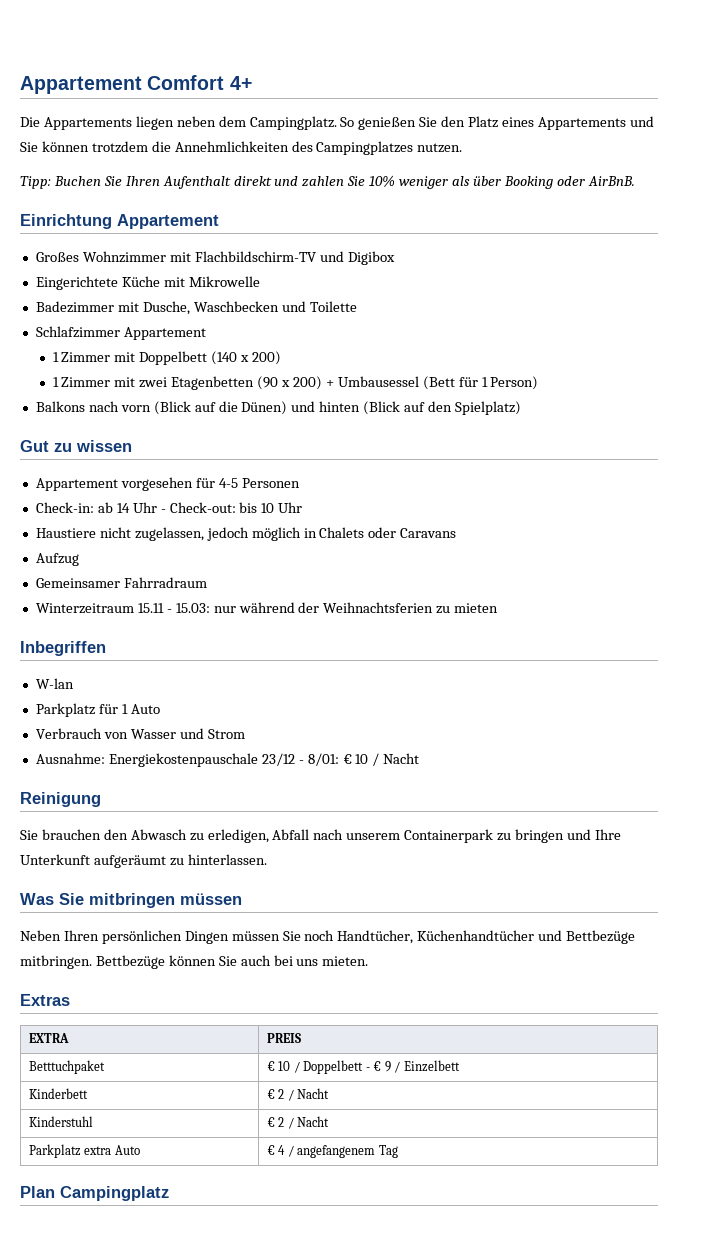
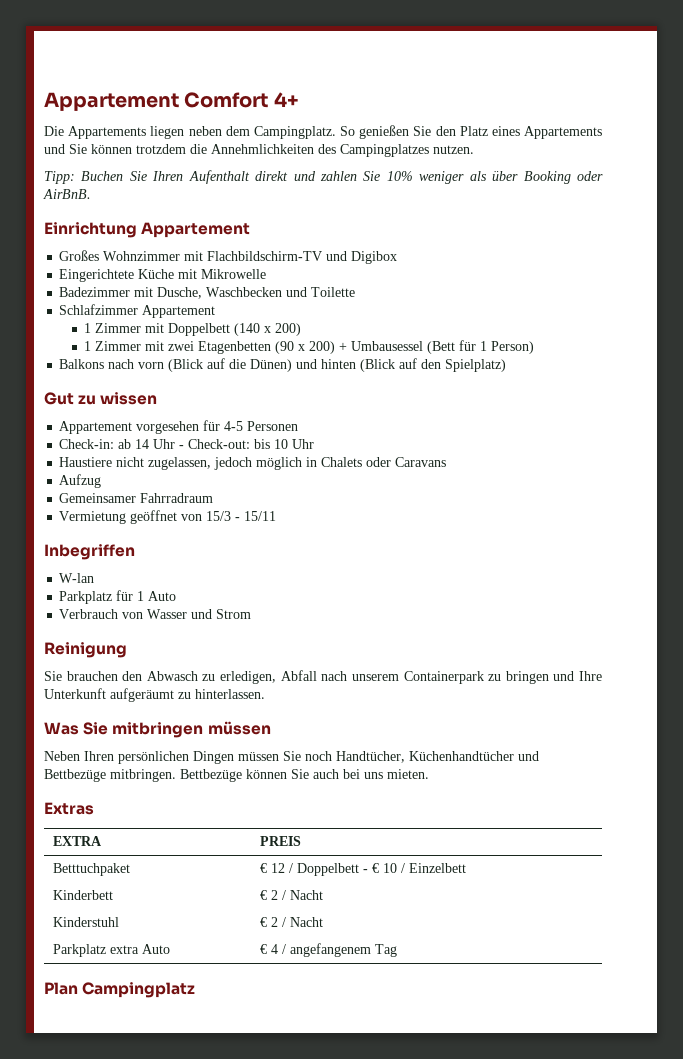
- Winterzeitraum 15.11 - 15.03: nur während der Weihnachtsferien zu mieten
+ Vermietung geöffnet von 15/3 - 15/11
- Ausnahme: Energiekostenpauschale 23/12 - 8/01: € 10 / Nacht
- Betttuchpaket | € 10 / Doppelbett - € 9 / Einzelbett
+ Betttuchpaket | € 12 / Doppelbett - € 10 / Einzelbett

